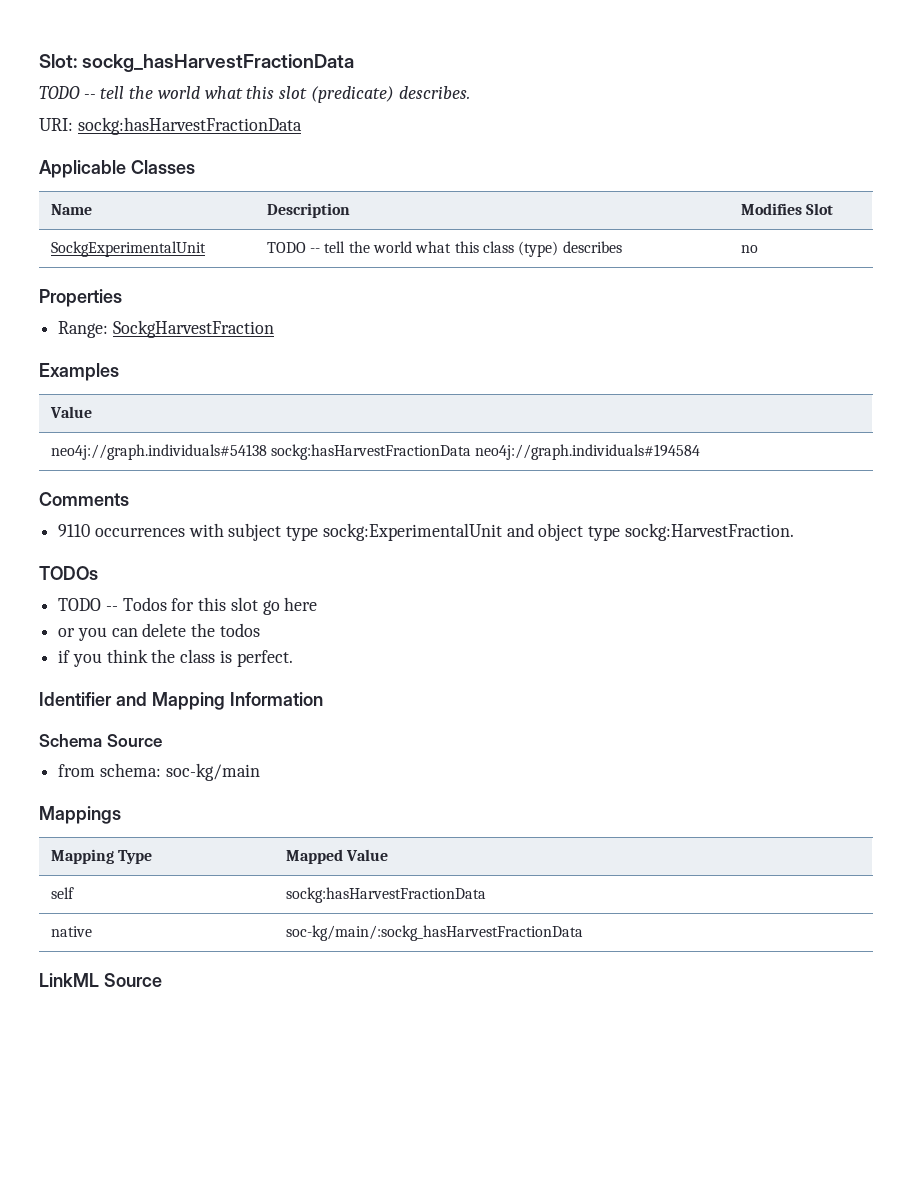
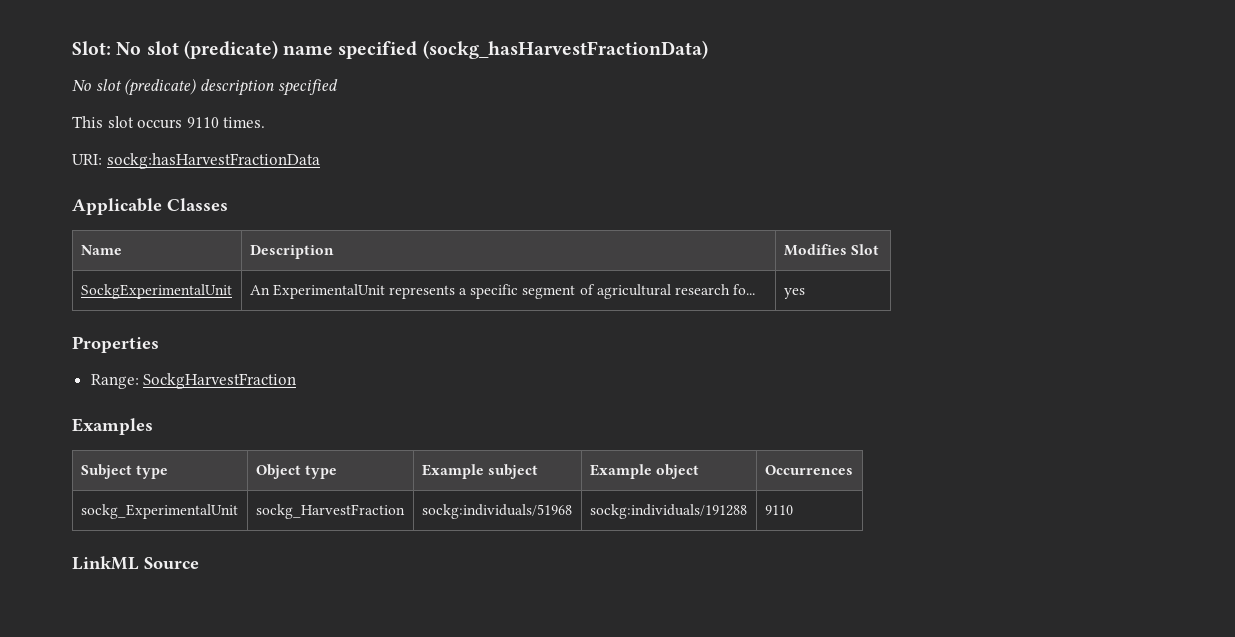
- Slot: sockg_hasHarvestFractionData
- TODO -- tell the world what this slot (predicate) describes.
+ Slot: No slot (predicate) name specified (sockg_hasHarvestFractionData)
+ No slot (predicate) description specified
+ This slot occurs 9110 times.
- SockgExperimentalUnit | TODO -- tell the world what this class (type) describes | no
+ SockgExperimentalUnit | An ExperimentalUnit represents a specific segment of agricultural research fo... | yes
  Properties
  Range: SockgHarvestFraction
  Examples
- Value
- neo4j://graph.individuals#54138 sockg:hasHarvestFractionData neo4j://graph.individuals#194584
- Comments
- 9110 occurrences with subject type sockg:ExperimentalUnit and object type sockg:HarvestFraction.
- TODOs
- TODO -- Todos for this slot go here
- or you can delete the todos
- if you think the class is perfect.
- Identifier and Mapping Information
- Schema Source
- from schema: soc-kg/main
- Mappings
- Mapping Type | Mapped Value
- self | sockg:hasHarvestFractionData
- native | soc-kg/main/:sockg_hasHarvestFractionData
+ Subject type | Object type | Example subject | Example object | Occurrences
+ sockg_ExperimentalUnit | sockg_HarvestFraction | sockg:individuals/51968 | sockg:individuals/191288 | 9110

